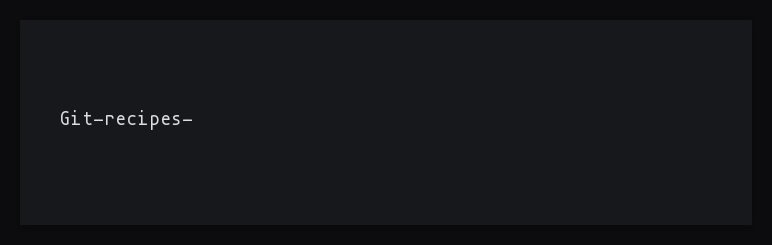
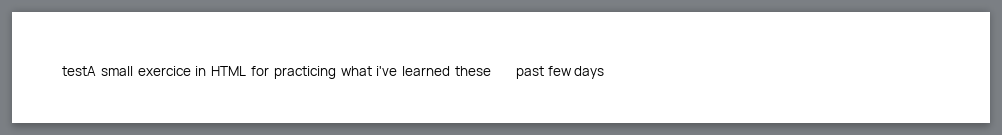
- Git-recipes-
+ testA small exercice in HTML for practicing what i've learned these past few days

